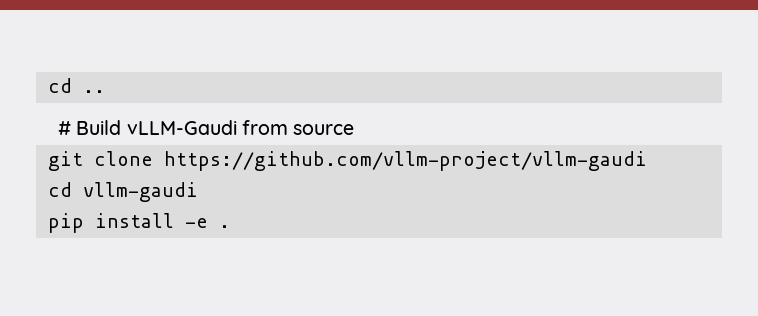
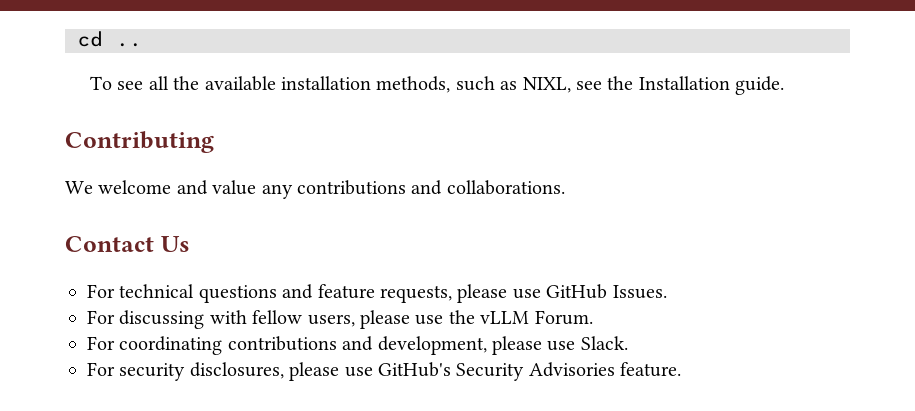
- # Build vLLM-Gaudi from source
- git clone https://github.com/vllm-project/vllm-gaudi
- cd vllm-gaudi
- pip install -e .
+ To see all the available installation methods, such as NIXL, see the Installation guide.
+ Contributing
+ We welcome and value any contributions and collaborations.
+ Contact Us
+ For technical questions and feature requests, please use GitHub Issues.
+ For discussing with fellow users, please use the vLLM Forum.
+ For coordinating contributions and development, please use Slack.
+ For security disclosures, please use GitHub's Security Advisories feature.

